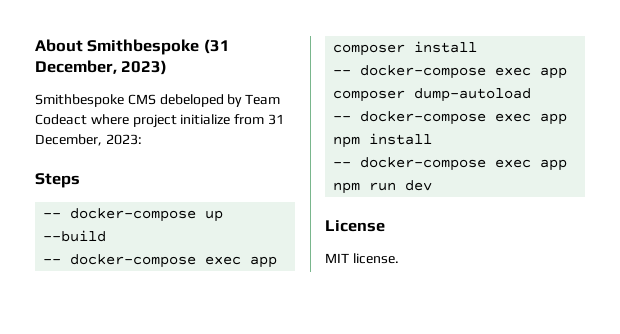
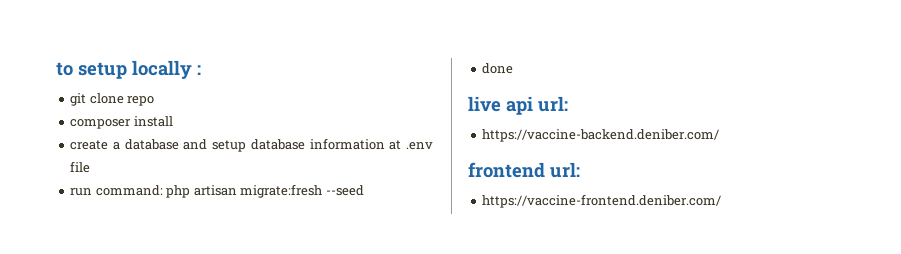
- About Smithbespoke (31 December, 2023)
- Smithbespoke CMS debeloped by Team Codeact where project initialize from 31 December, 2023:
- Steps
- -- docker-compose up --build
- -- docker-compose exec app composer install
- -- docker-compose exec app composer dump-autoload
- -- docker-compose exec app npm install
- -- docker-compose exec app npm run dev
- License
- MIT license.
+ to setup locally :
+ git clone repo
+ composer install
+ create a database and setup database information at .env file
+ run command: php artisan migrate:fresh --seed
+ done
+ live api url:
+ https://vaccine-backend.deniber.com/
+ frontend url:
+ https://vaccine-frontend.deniber.com/

